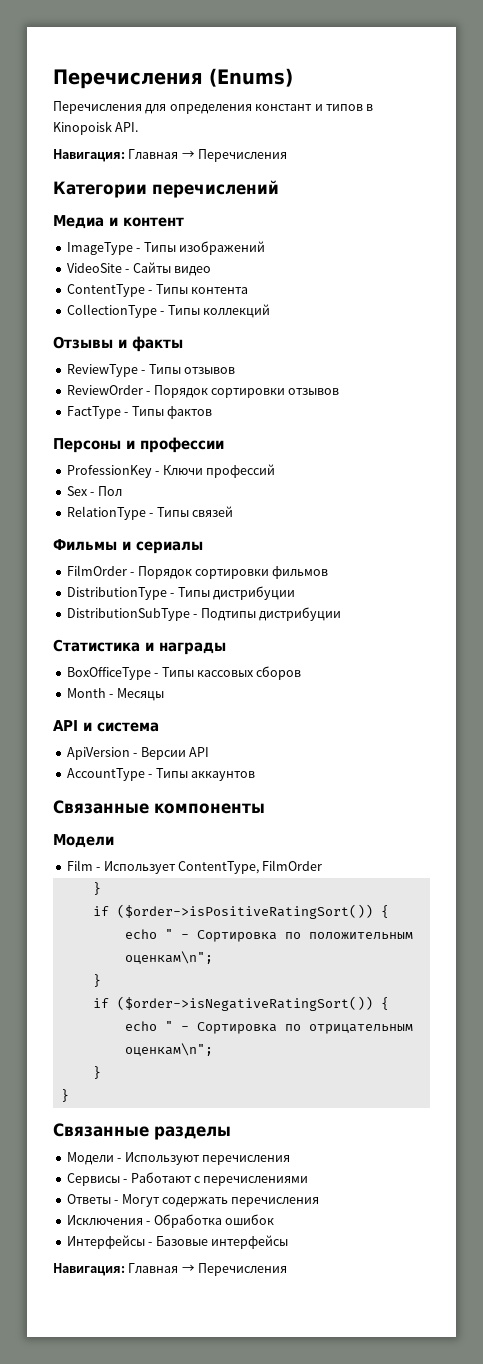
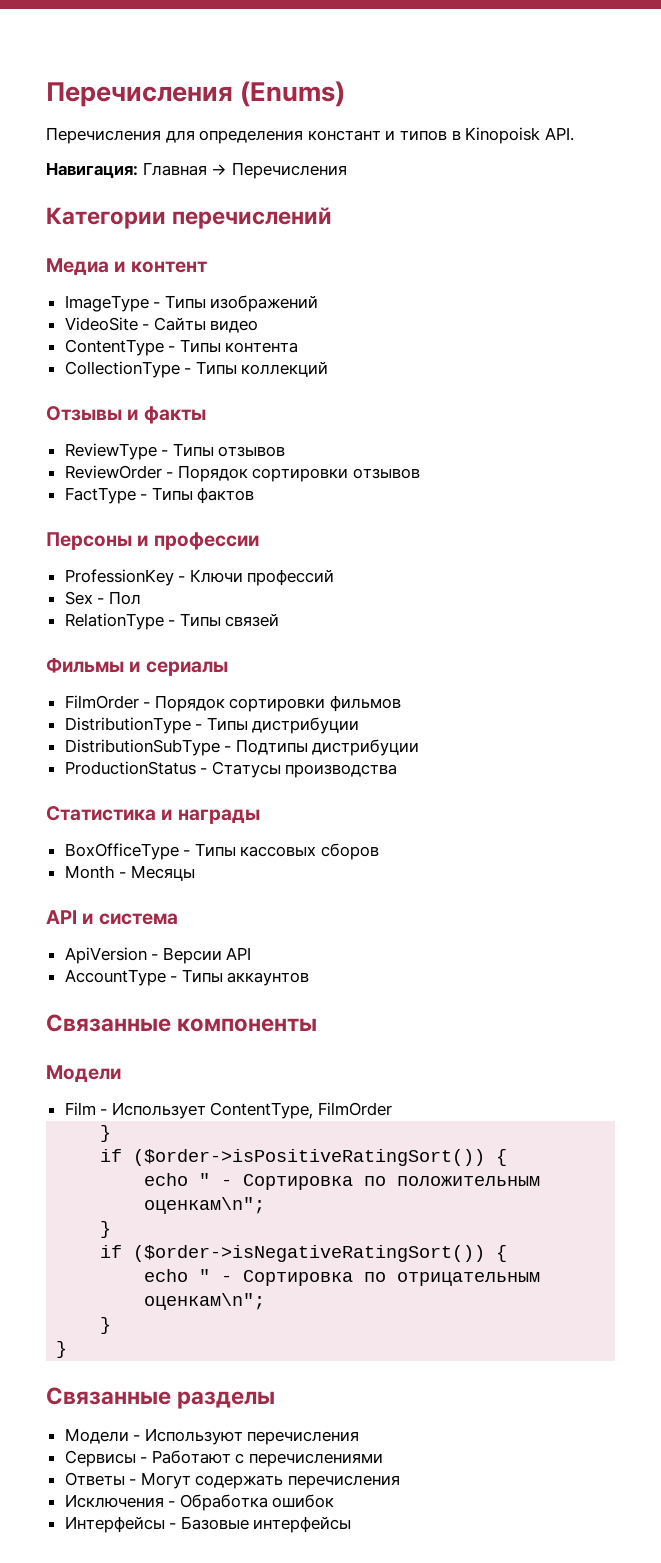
+ ProductionStatus - Статусы производства
  Интерфейсы - Базовые интерфейсы
- Навигация: Главная → Перечисления

